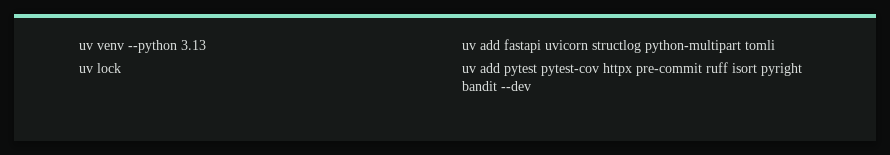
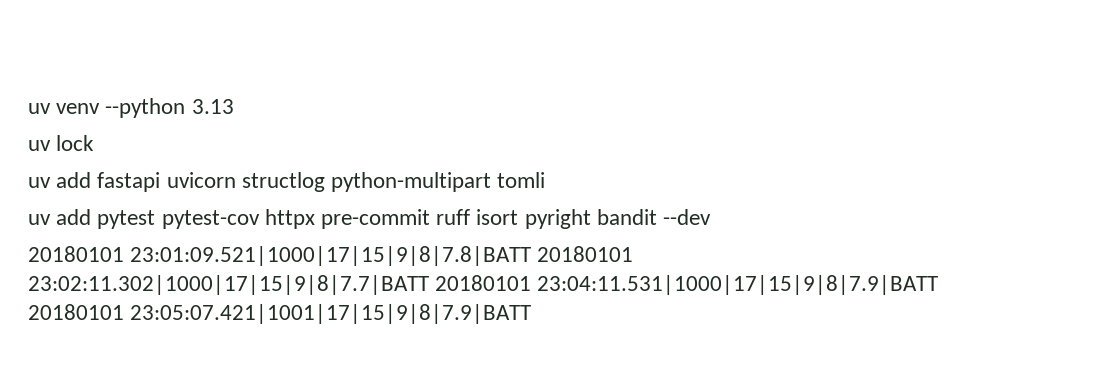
+ 20180101 23:01:09.521|1000|17|15|9|8|7.8|BATT 20180101 23:02:11.302|1000|17|15|9|8|7.7|BATT 20180101 23:04:11.531|1000|17|15|9|8|7.9|BATT 20180101 23:05:07.421|1001|17|15|9|8|7.9|BATT

